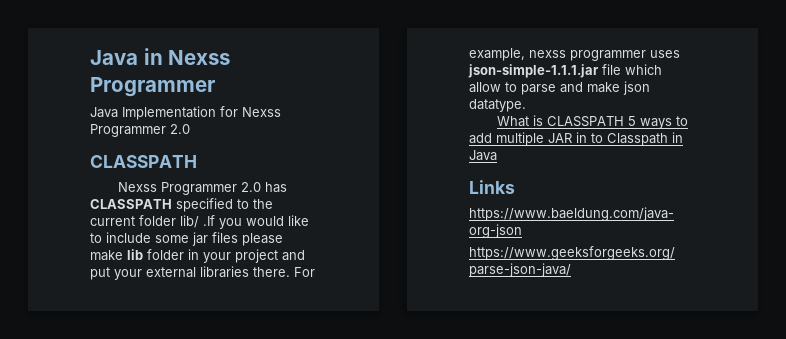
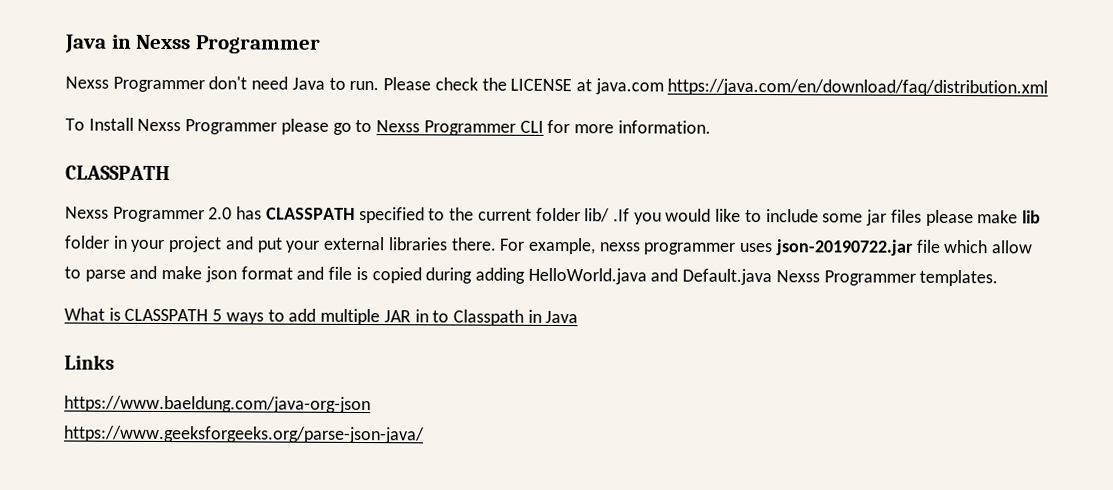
- Java Implementation for Nexss Programmer 2.0
+ Nexss Programmer don't need Java to run. Please check the LICENSE at java.com https://java.com/en/download/faq/distribution.xml
+ To Install Nexss Programmer please go to Nexss Programmer CLI for more information.
- For example, nexss programmer uses json-simple-1.1.1.jar file which allow to parse and make json datatype.
+ For example, nexss programmer uses json-20190722.jar file which allow to parse and make json format and file is copied during adding HelloWorld.java and Default.java Nexss Programmer templates.

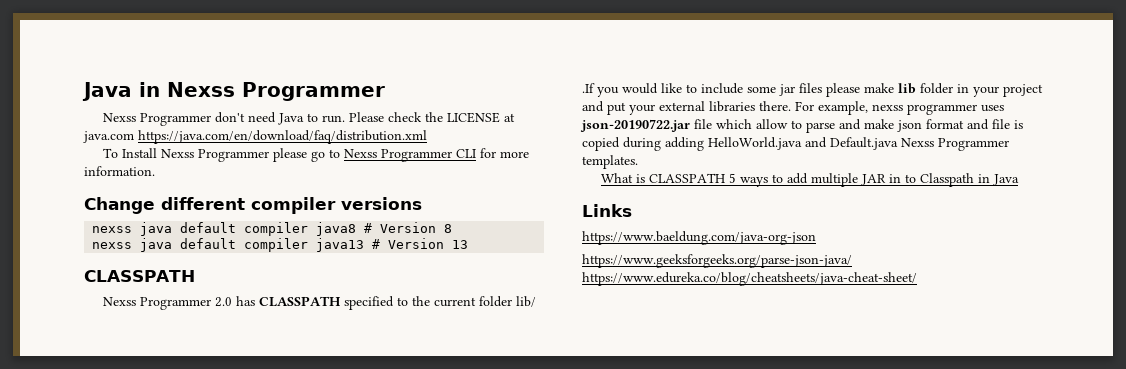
+ Change different compiler versions
+ nexss java default compiler java8 # Version 8
+ nexss java default compiler java13 # Version 13
- https://www.geeksforgeeks.org/parse-json-java/
+ https://www.geeksforgeeks.org/parse-json-java/ https://www.edureka.co/blog/cheatsheets/java-cheat-sheet/

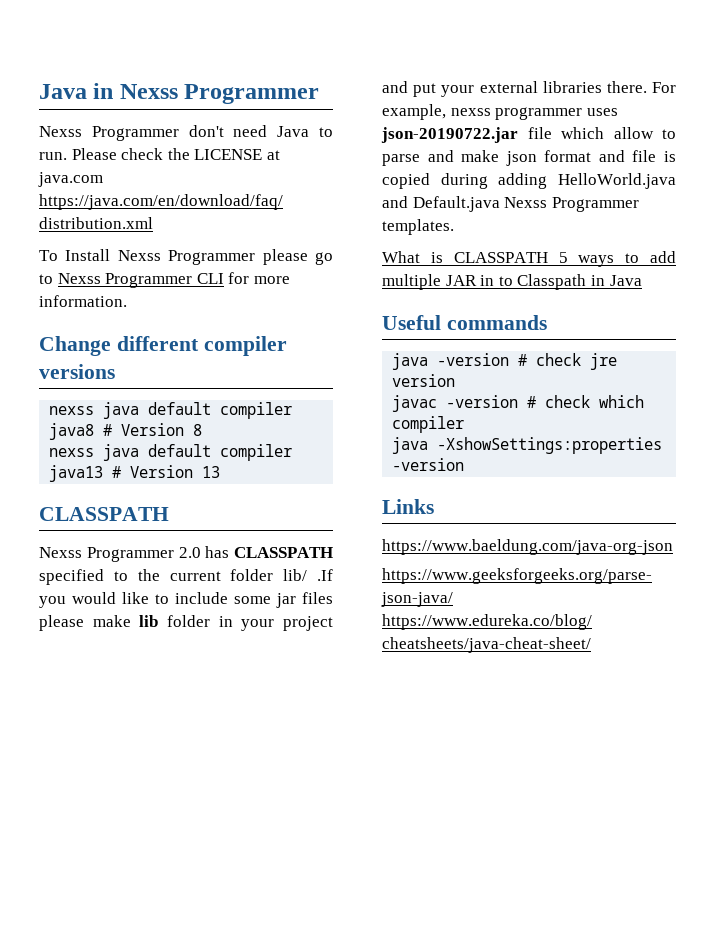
+ Useful commands
+ java -version # check jre version
+ javac -version # check which compiler
+ java -XshowSettings:properties -version

